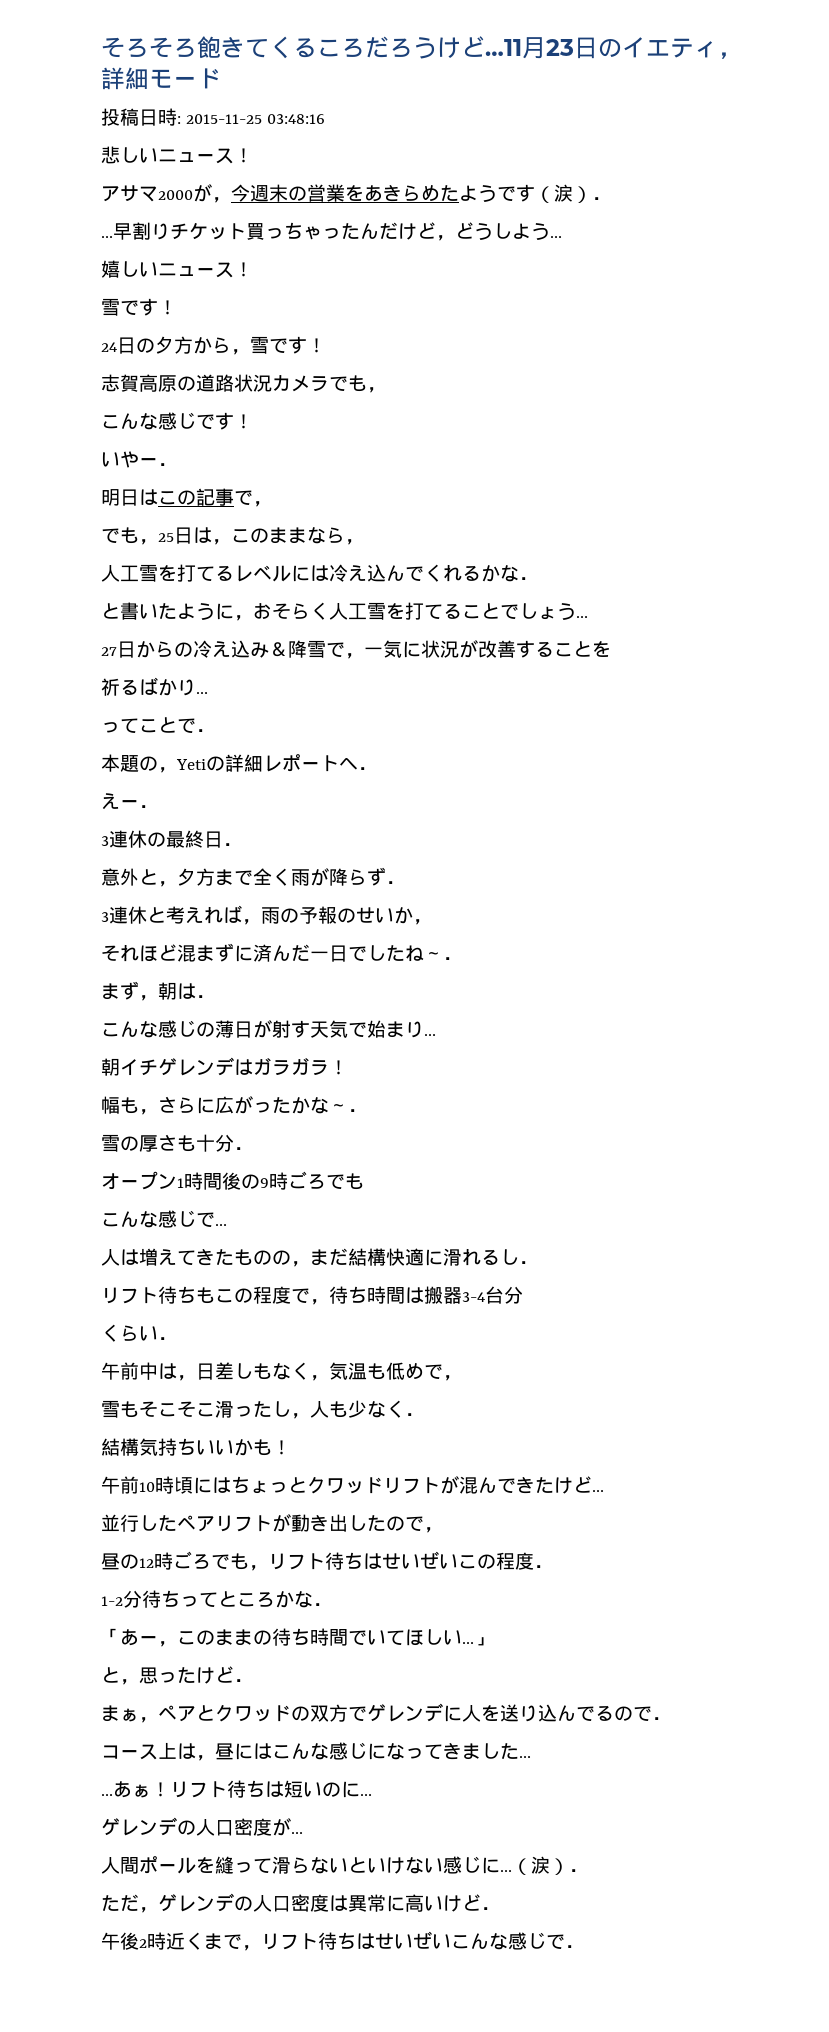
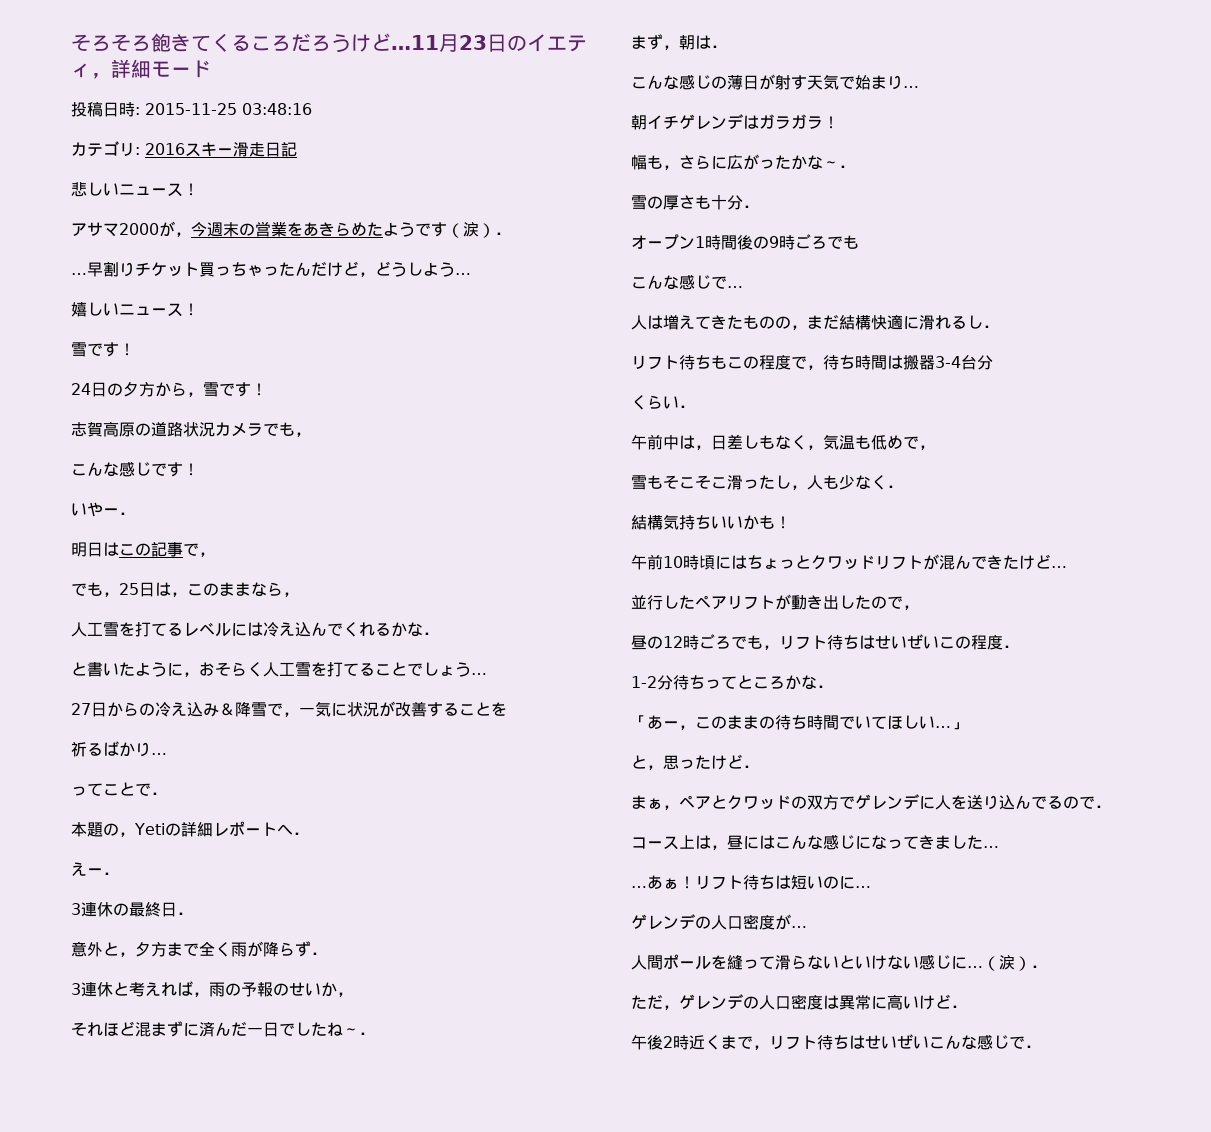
+ カテゴリ: 2016スキー滑走日記

